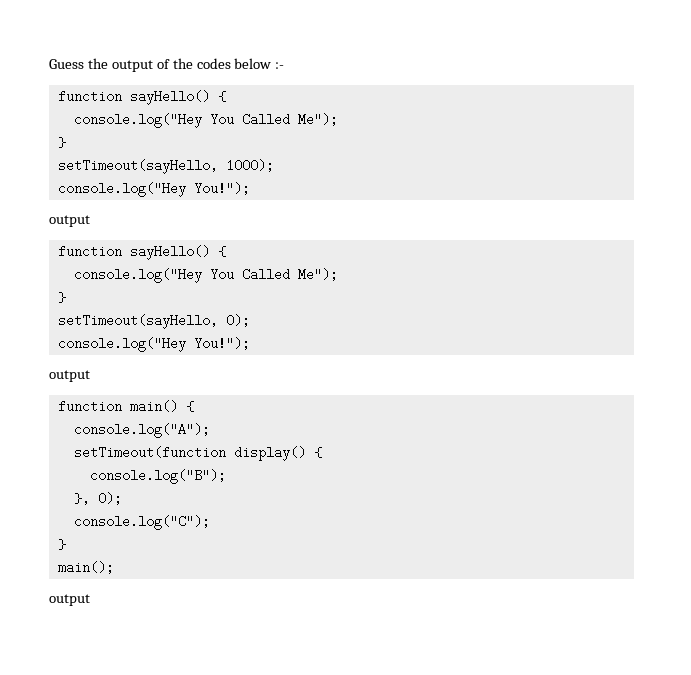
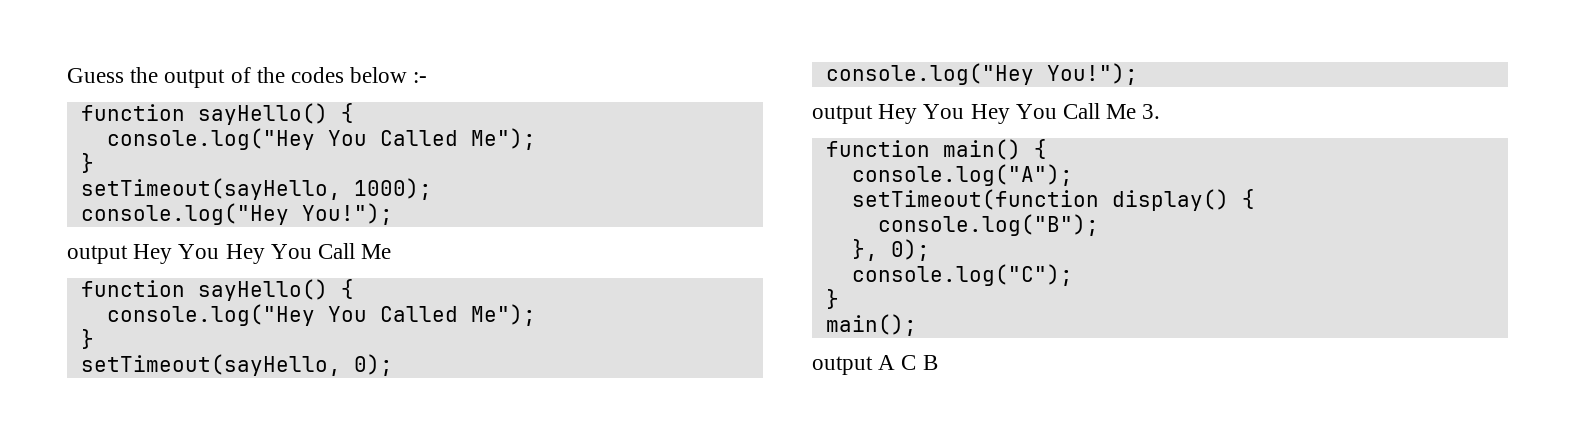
  setTimeout(sayHello, 1000);
  console.log("Hey You!");
- output
+ output Hey You Hey You Call Me
  setTimeout(sayHello, 0);
  console.log("Hey You!");
- output
+ output Hey You Hey You Call Me 3.
  main();
- output
+ output A C B

